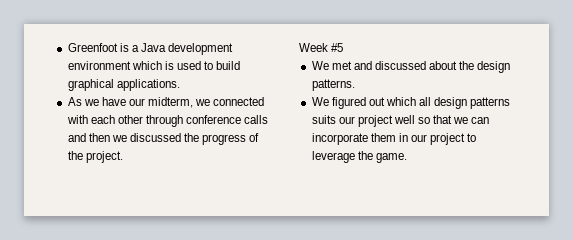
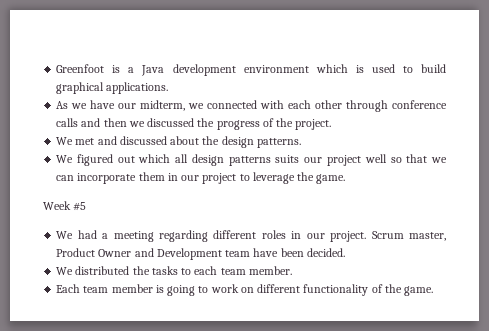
- Week #5
+ Week #5
+ We had a meeting regarding different roles in our project. Scrum master, Product Owner and Development team have been decided.
+ We distributed the tasks to each team member.
+ Each team member is going to work on different functionality of the game.

